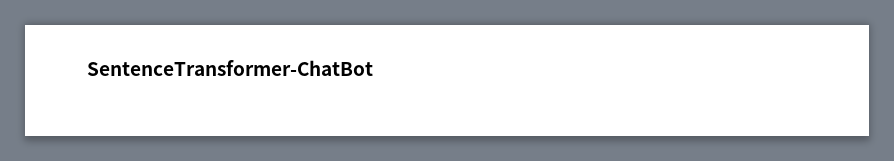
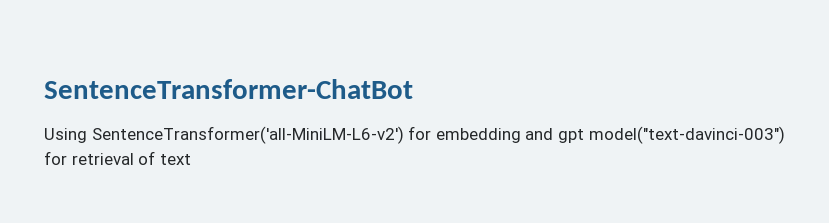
+ Using SentenceTransformer('all-MiniLM-L6-v2') for embedding and gpt model("text-davinci-003") for retrieval of text

